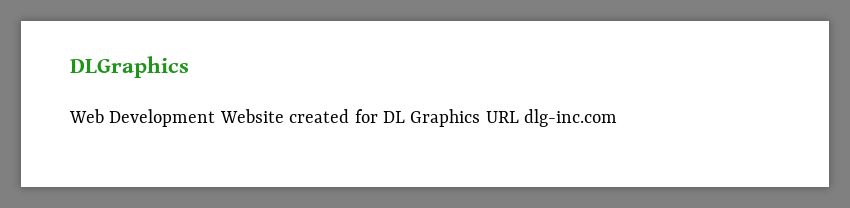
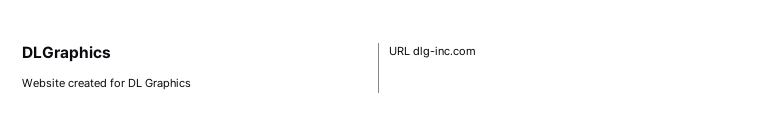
- Web Development Website created for DL Graphics URL dlg-inc.com
+ Website created for DL Graphics
+ URL dlg-inc.com

